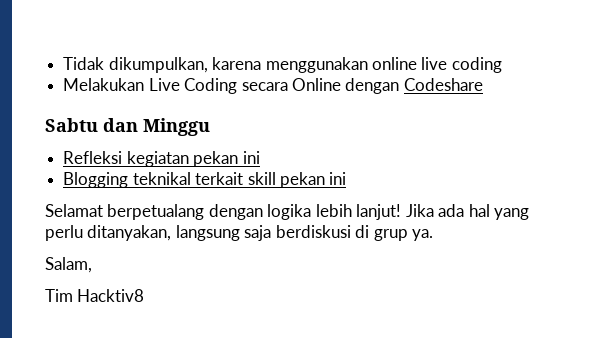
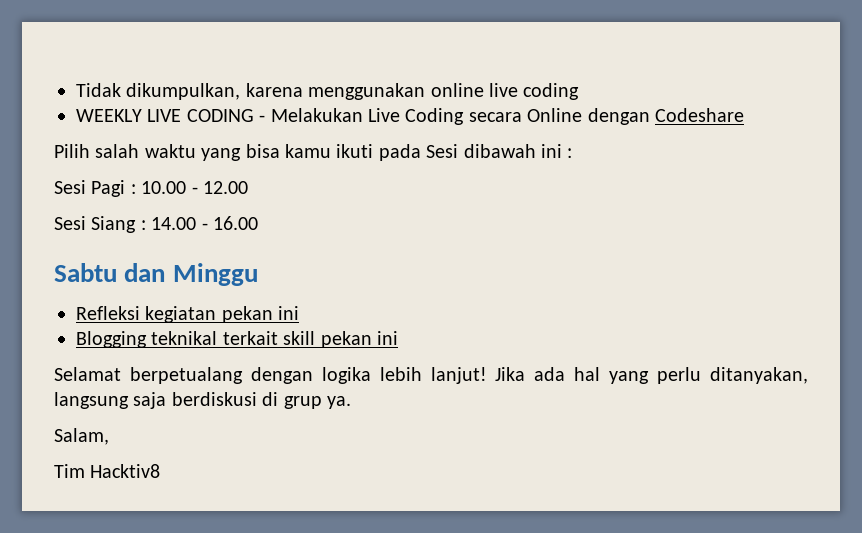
- Melakukan Live Coding secara Online dengan Codeshare
+ WEEKLY LIVE CODING - Melakukan Live Coding secara Online dengan Codeshare
+ Pilih salah waktu yang bisa kamu ikuti pada Sesi dibawah ini :
+ Sesi Pagi : 10.00 - 12.00
+ Sesi Siang : 14.00 - 16.00

